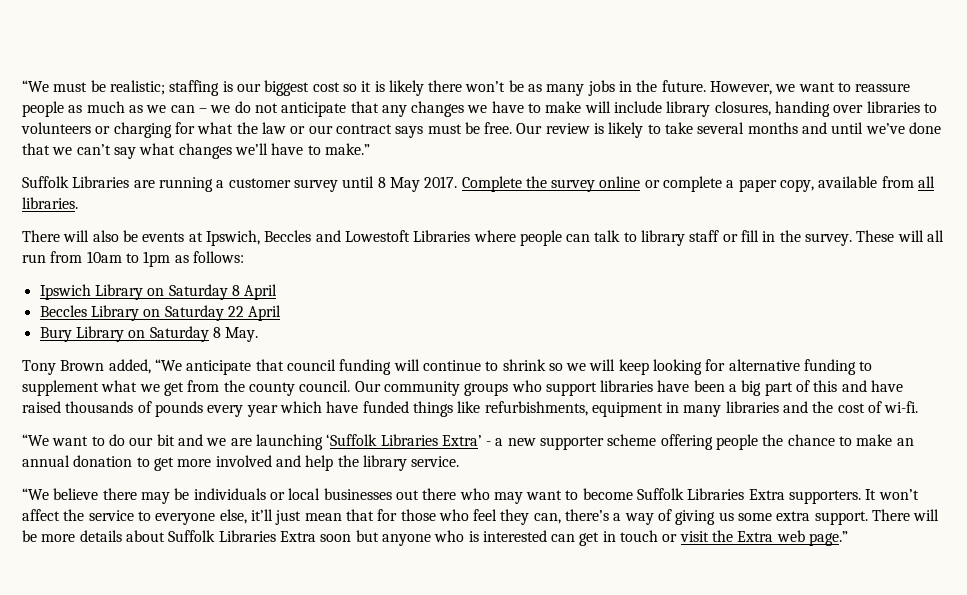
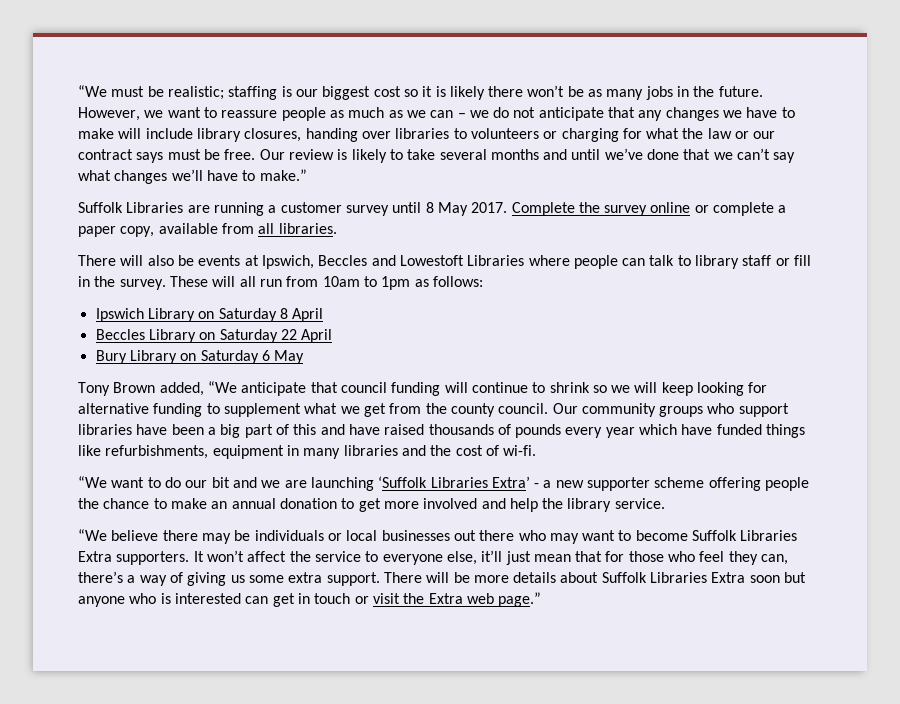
- Bury Library on Saturday 8 May.
+ Bury Library on Saturday 6 May

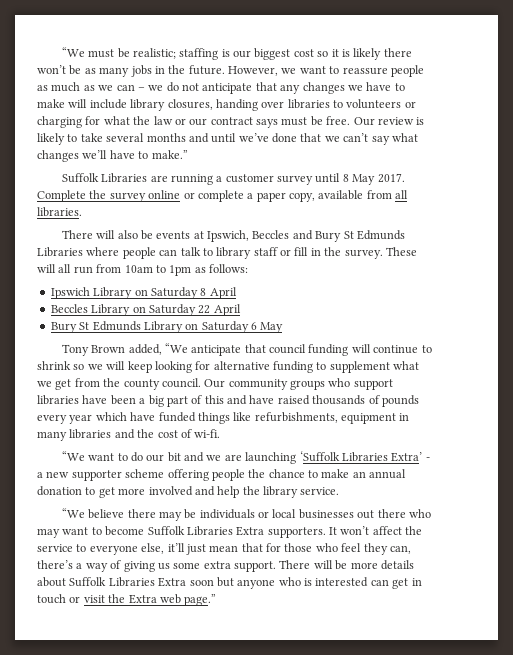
- There will also be events at Ipswich, Beccles and Lowestoft Libraries where people can talk to library staff or fill in the survey.
+ There will also be events at Ipswich, Beccles and Bury St Edmunds Libraries where people can talk to library staff or fill in the survey.
- Bury Library on Saturday 6 May
+ Bury St Edmunds Library on Saturday 6 May

